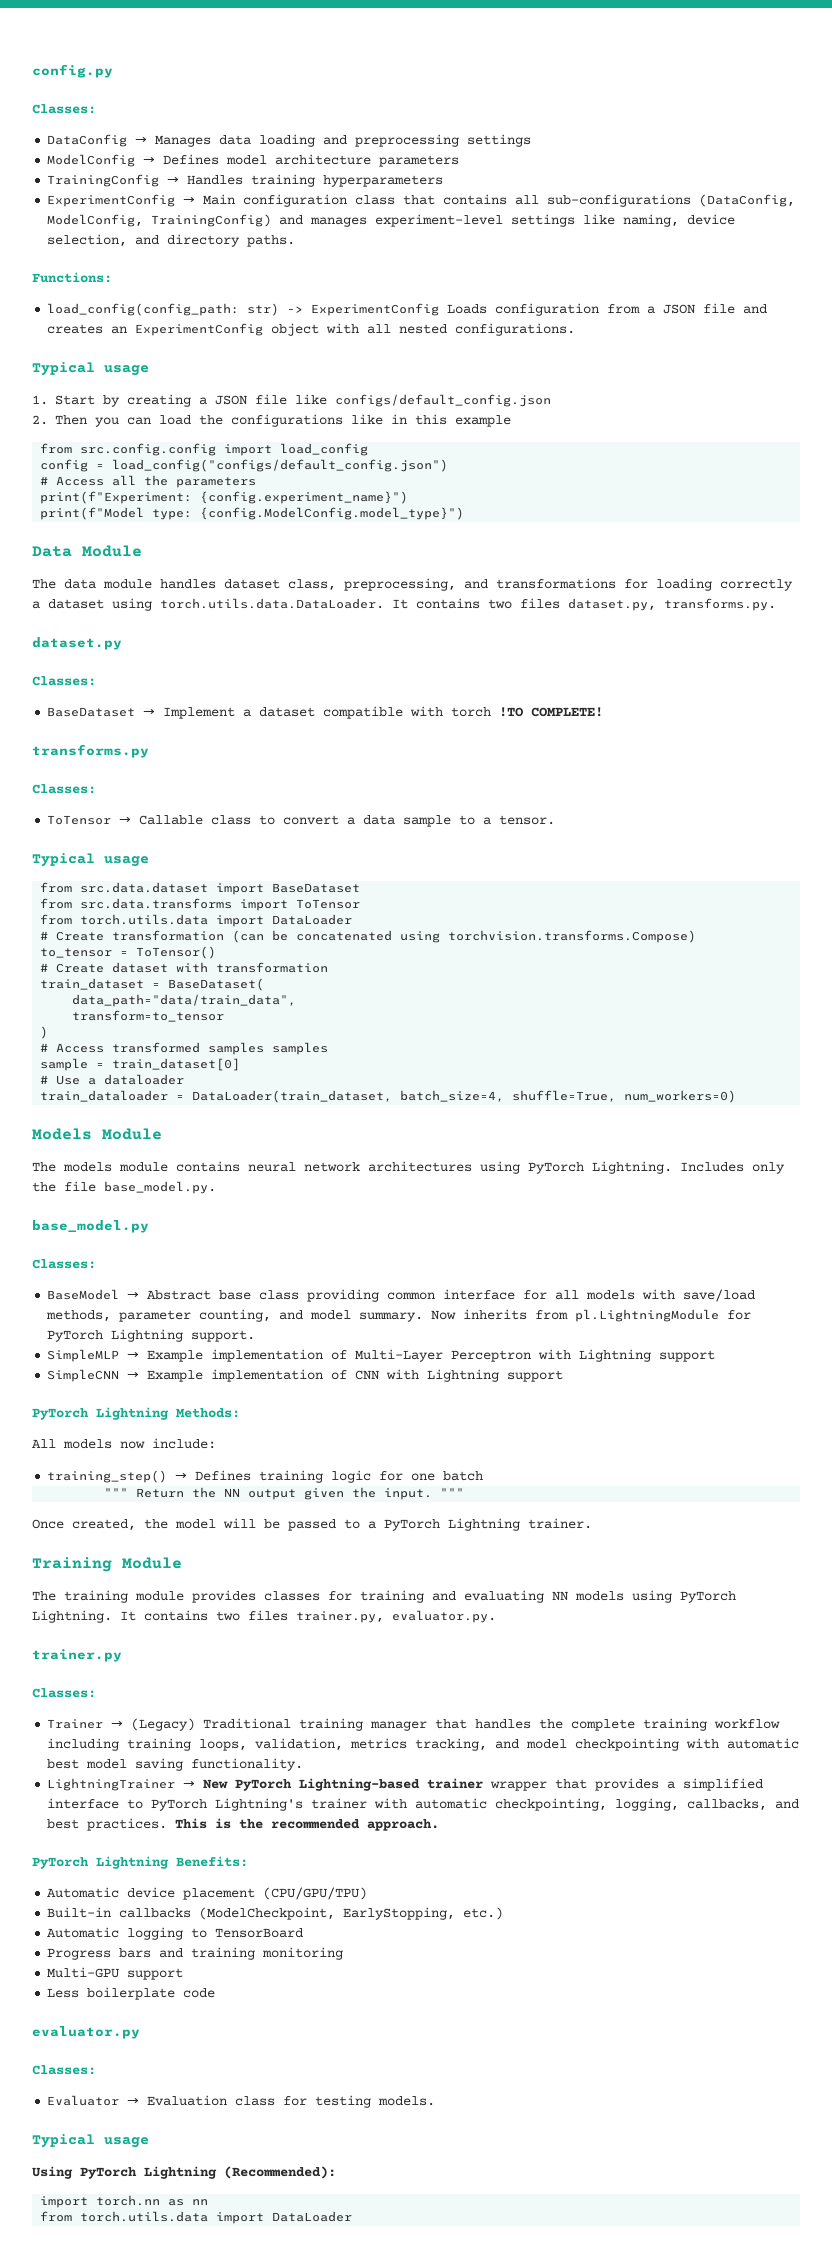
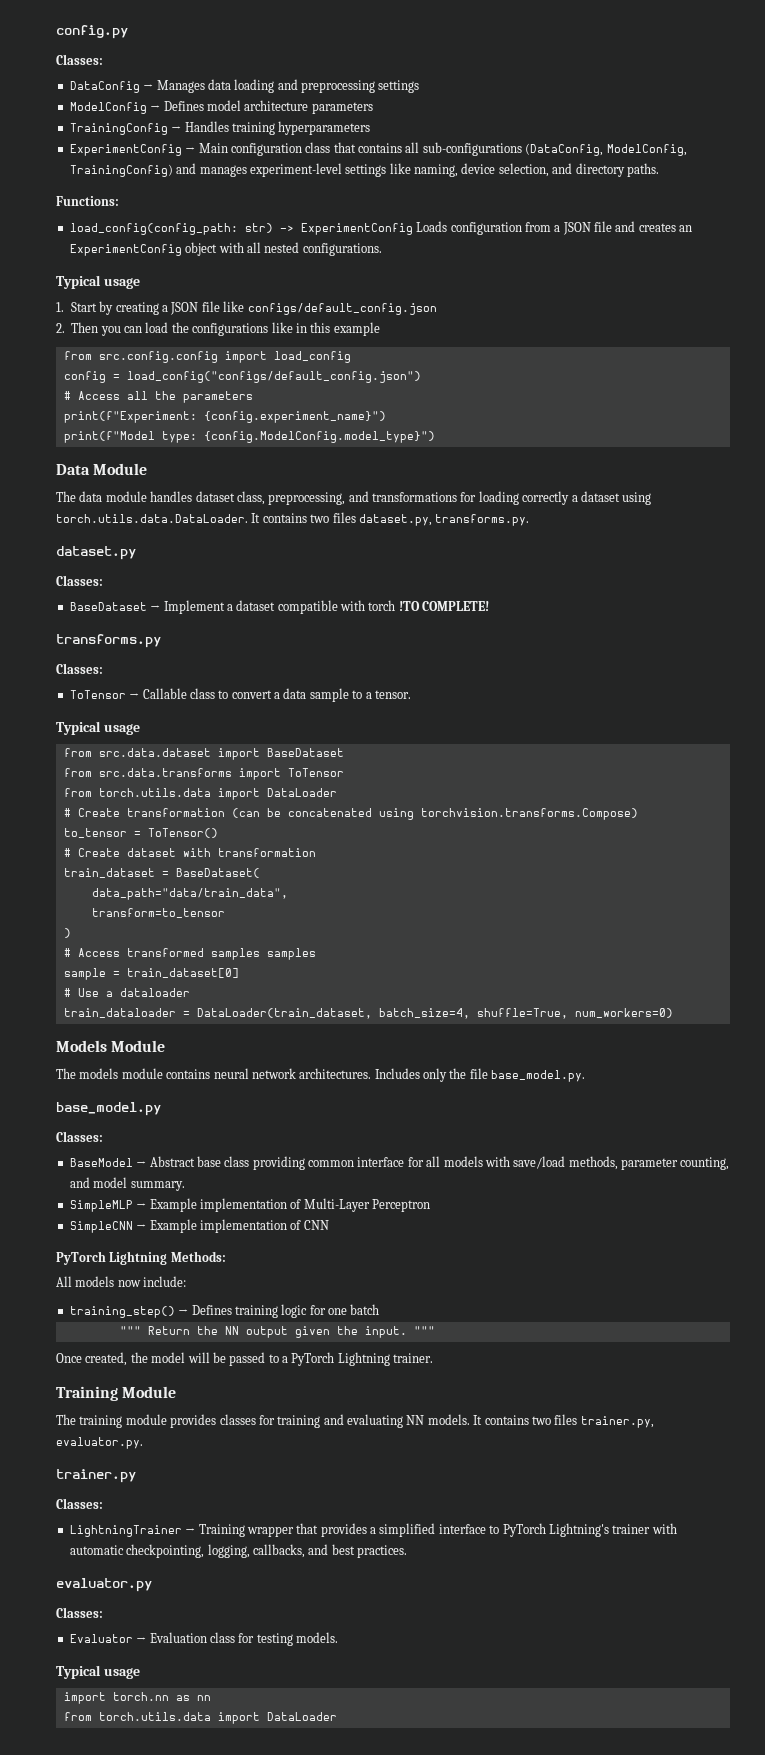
- The models module contains neural network architectures using PyTorch Lightning.
+ The models module contains neural network architectures.
- Now inherits from pl.LightningModule for PyTorch Lightning support.
- SimpleMLP → Example implementation of Multi-Layer Perceptron with Lightning support
+ SimpleMLP → Example implementation of Multi-Layer Perceptron
- SimpleCNN → Example implementation of CNN with Lightning support
+ SimpleCNN → Example implementation of CNN
- The training module provides classes for training and evaluating NN models using PyTorch Lightning.
+ The training module provides classes for training and evaluating NN models.
- Trainer → (Legacy) Traditional training manager that handles the complete training workflow including training loops, validation, metrics tracking, and model checkpointing with automatic best model saving functionality.
- LightningTrainer → New PyTorch Lightning-based trainer wrapper that provides a simplified interface to PyTorch Lightning's trainer with automatic checkpointing, logging, callbacks, and best practices. This is the recommended approach.
- PyTorch Lightning Benefits:
- Automatic device placement (CPU/GPU/TPU)
- Built-in callbacks (ModelCheckpoint, EarlyStopping, etc.)
- Automatic logging to TensorBoard
- Progress bars and training monitoring
- Multi-GPU support
- Less boilerplate code
+ LightningTrainer → Training wrapper that provides a simplified interface to PyTorch Lightning's trainer with automatic checkpointing, logging, callbacks, and best practices.
- Using PyTorch Lightning (Recommended):

